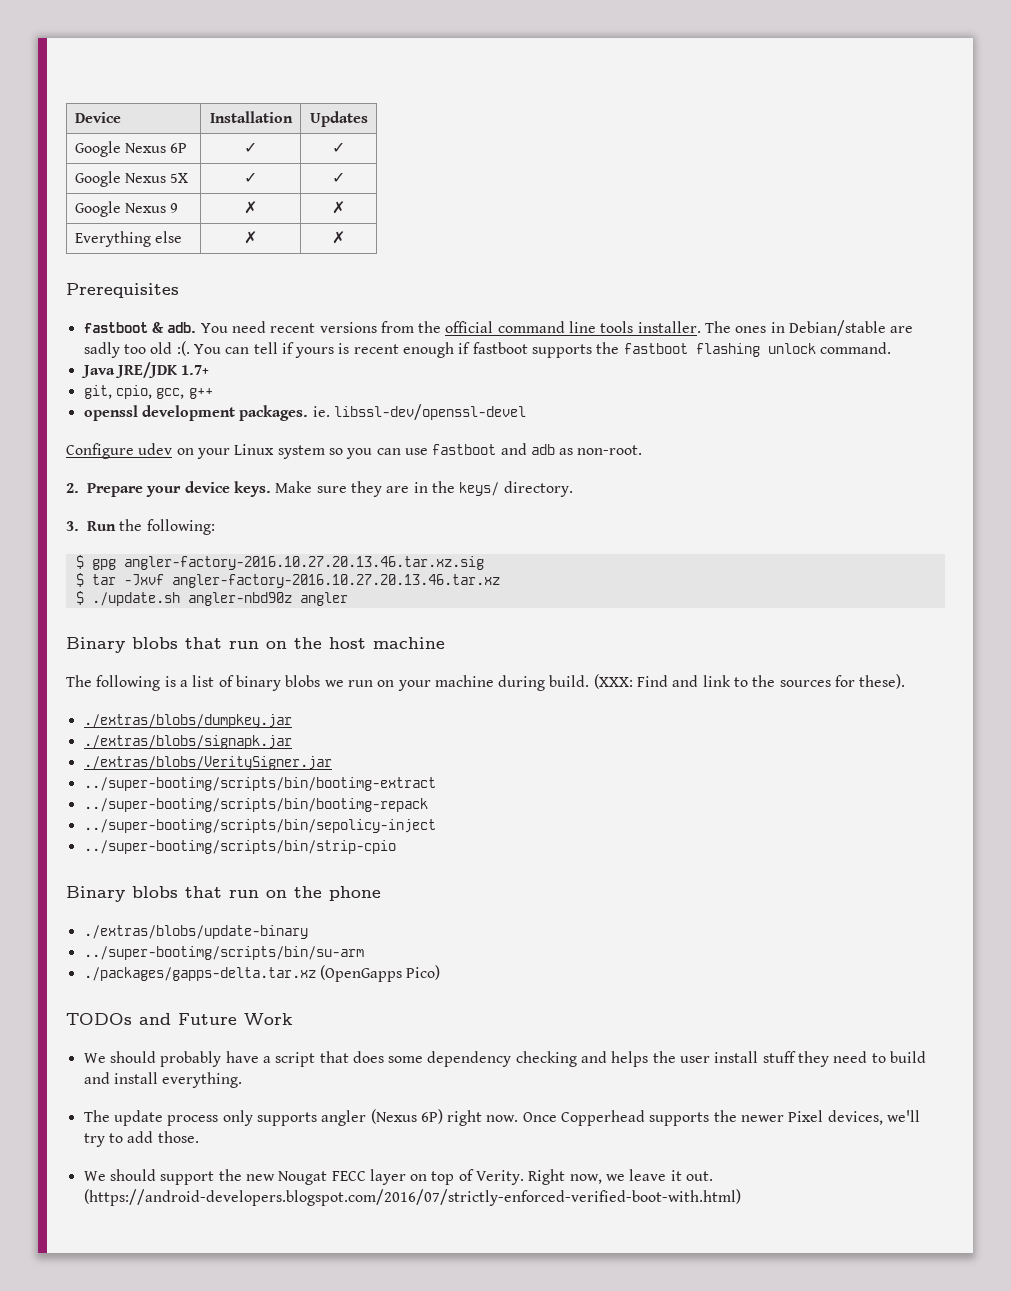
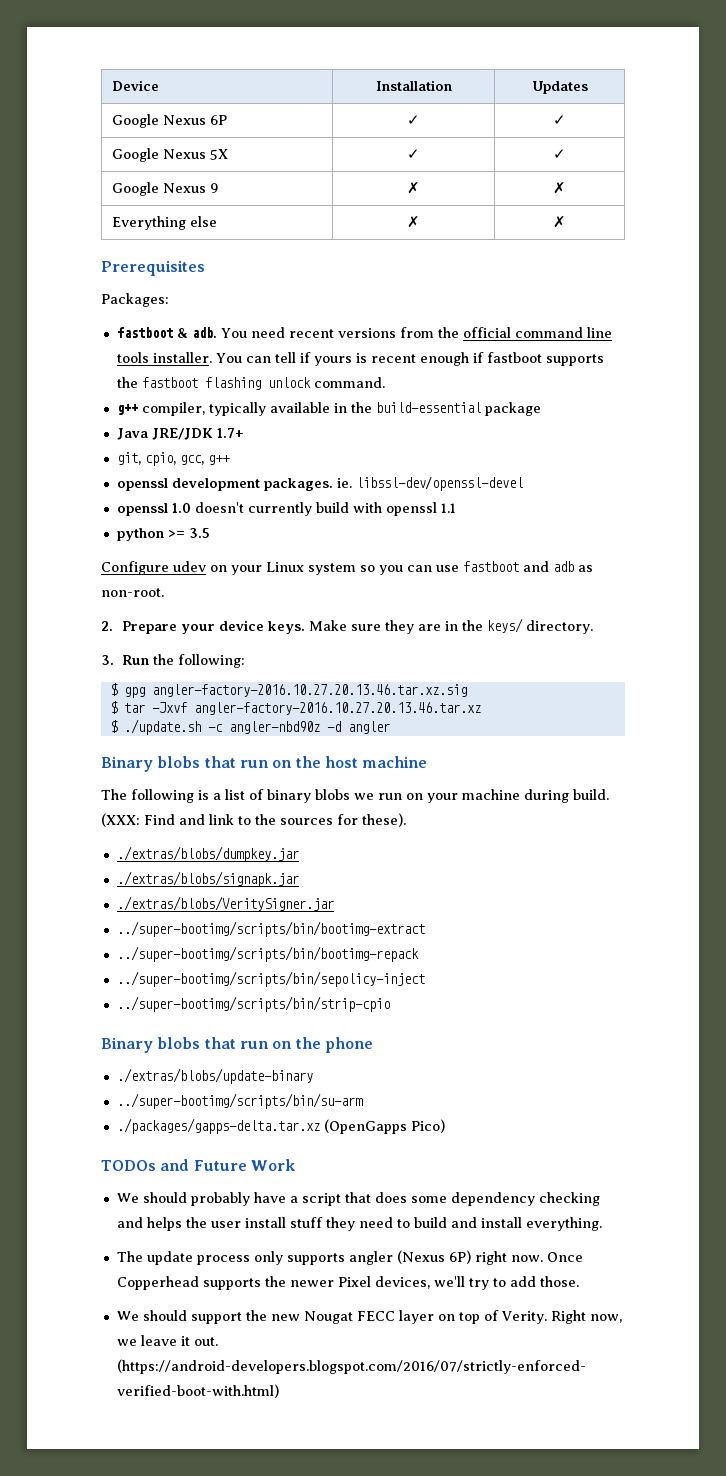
+ Packages:
- The ones in Debian/stable are sadly too old :(.
+ g++ compiler, typically available in the build-essential package
+ openssl 1.0 doesn't currently build with openssl 1.1
+ python >= 3.5
- $ ./update.sh angler-nbd90z angler
+ $ ./update.sh -c angler-nbd90z -d angler

